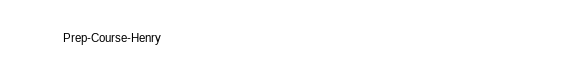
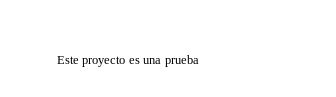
- Prep-Course-Henry
+ Este proyecto es una prueba

